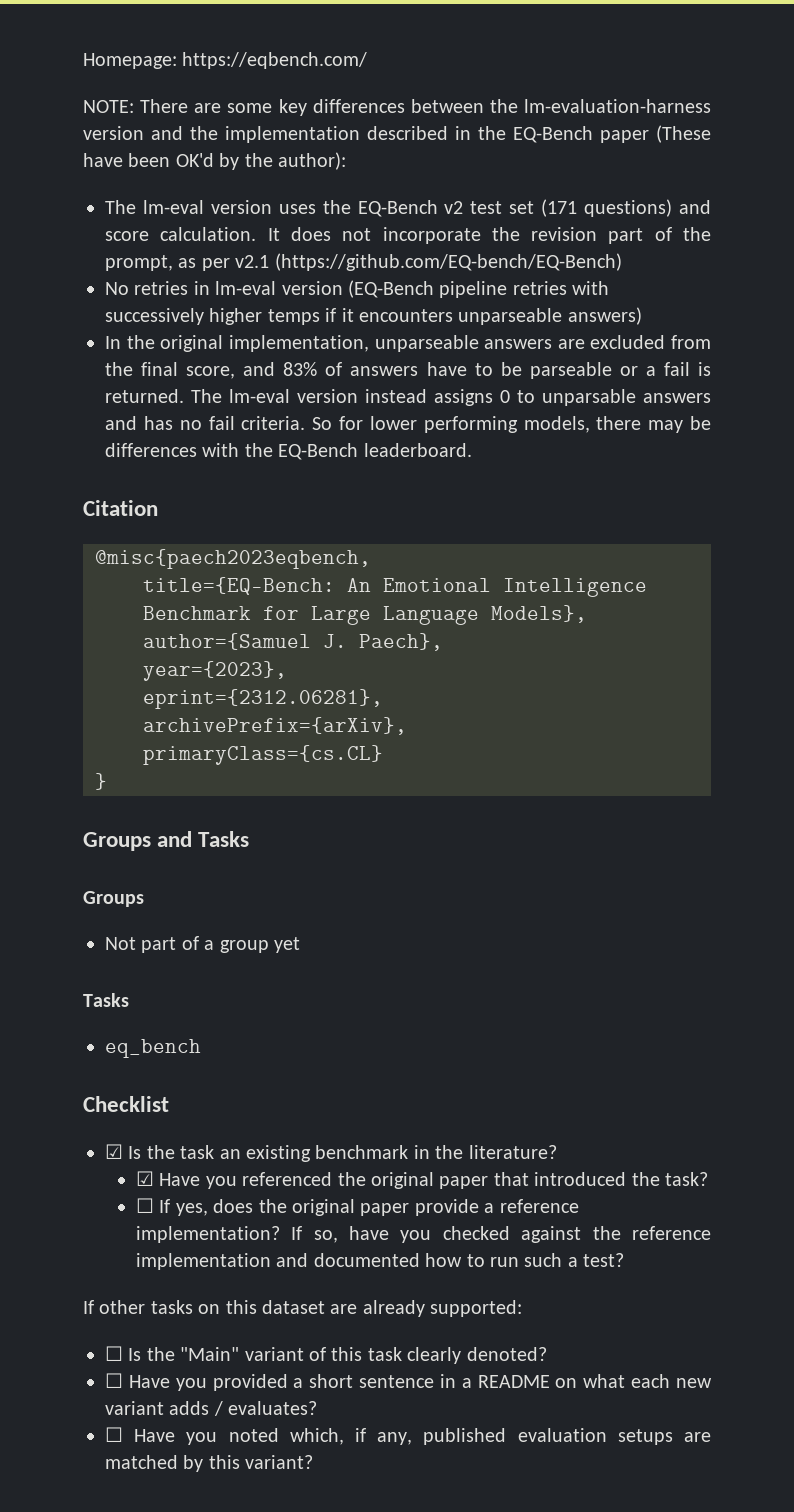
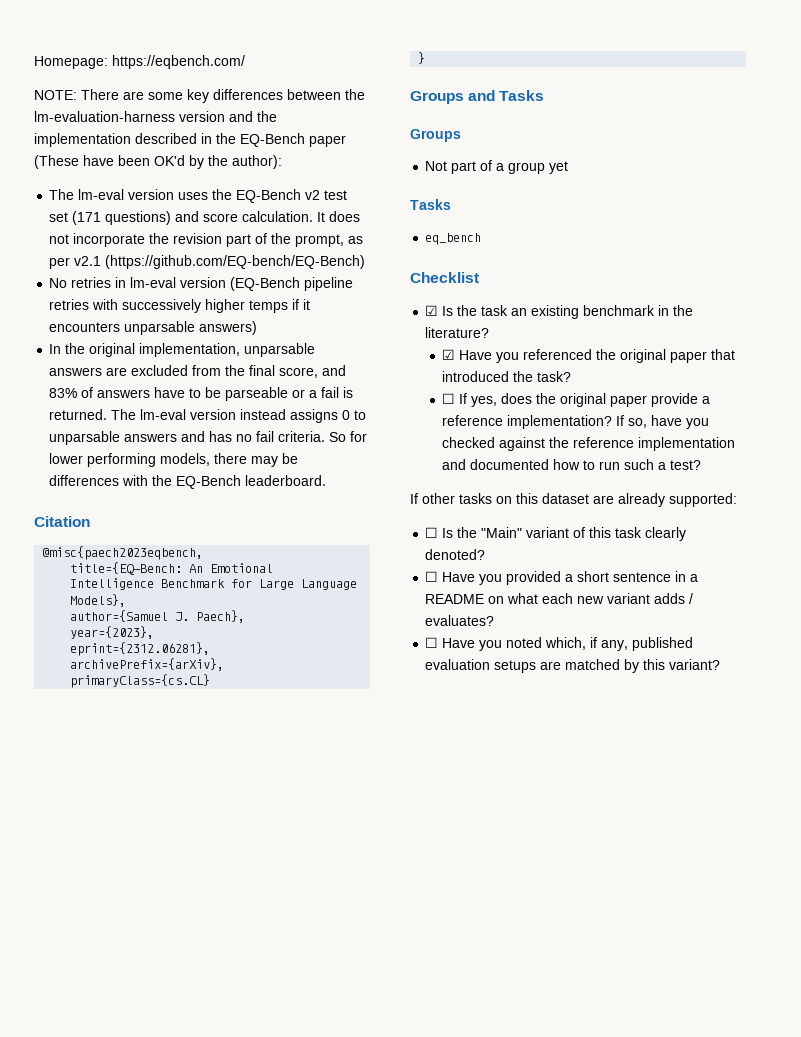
- No retries in lm-eval version (EQ-Bench pipeline retries with successively higher temps if it encounters unparseable answers)
+ No retries in lm-eval version (EQ-Bench pipeline retries with successively higher temps if it encounters unparsable answers)
- In the original implementation, unparseable answers are excluded from the final score, and 83% of answers have to be parseable or a fail is returned.
+ In the original implementation, unparsable answers are excluded from the final score, and 83% of answers have to be parseable or a fail is returned.

